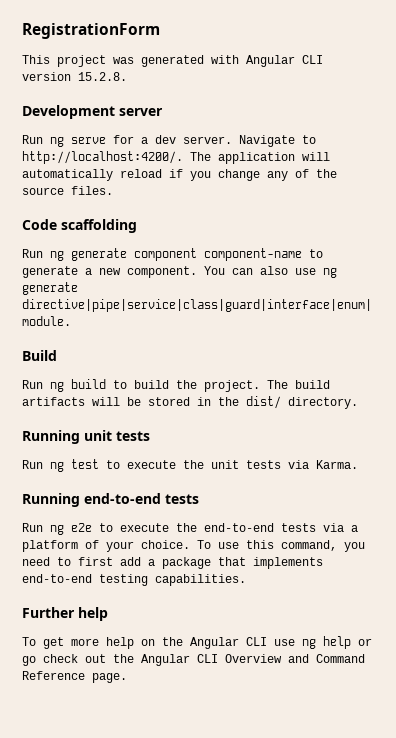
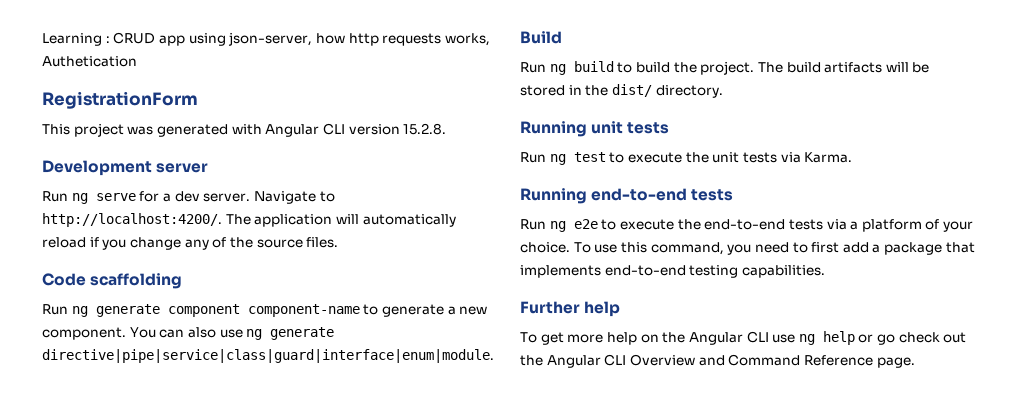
+ Learning : CRUD app using json-server, how http requests works, Authetication

